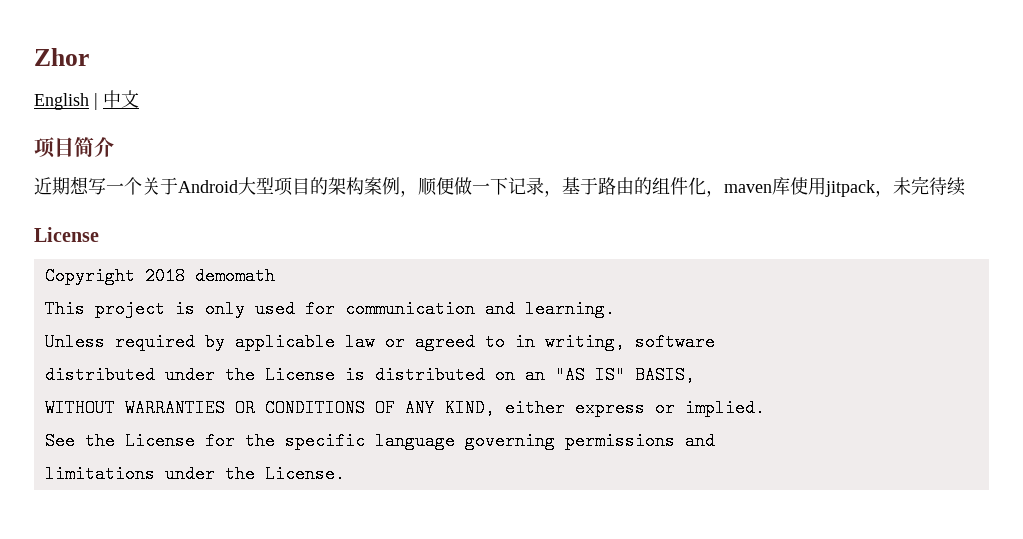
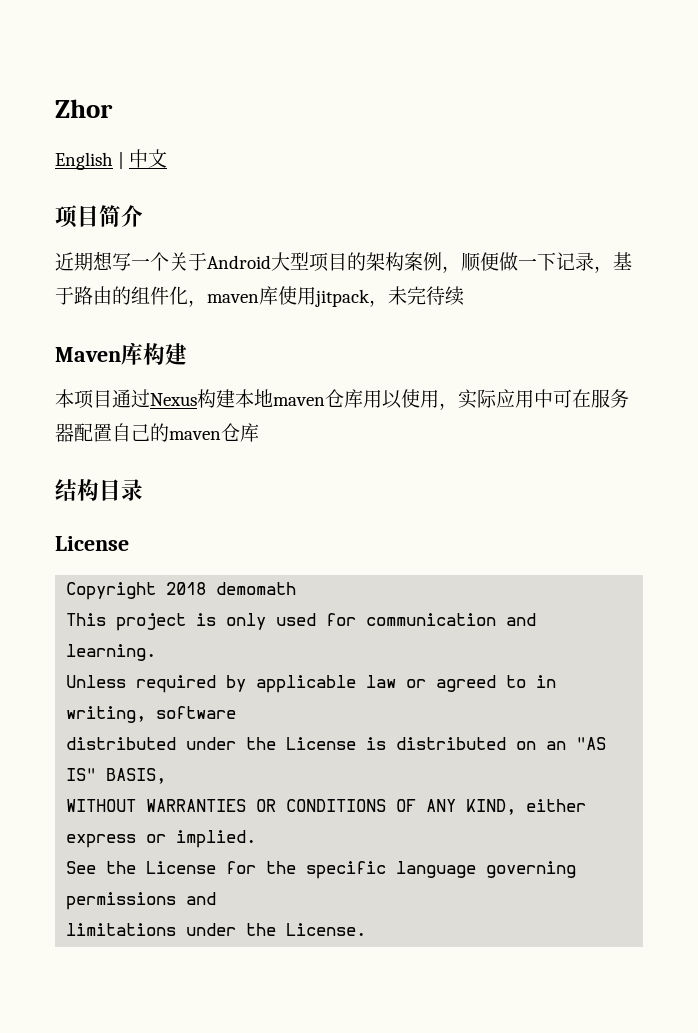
+ Maven库构建
+ 本项目通过Nexus构建本地maven仓库用以使用，实际应用中可在服务器配置自己的maven仓库
+ 结构目录

